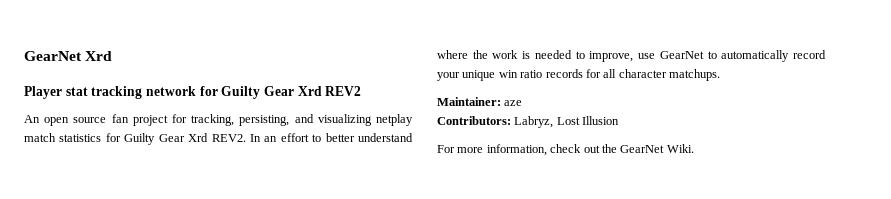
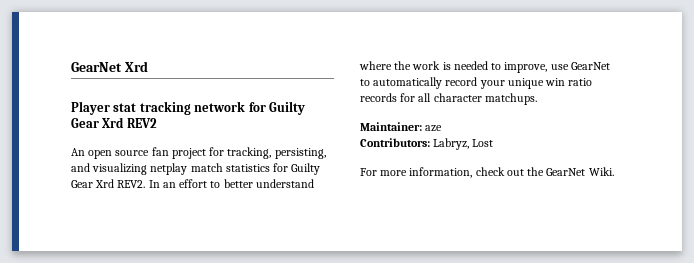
- Contributors: Labryz, Lost Illusion
+ Contributors: Labryz, Lost

